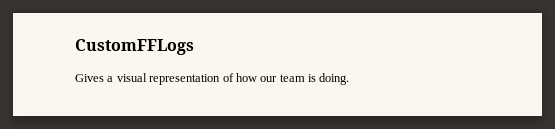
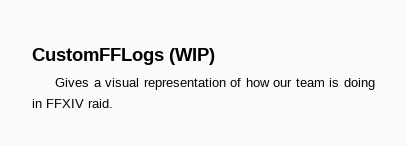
- CustomFFLogs
+ CustomFFLogs (WIP)
- Gives a visual representation of how our team is doing.
+ Gives a visual representation of how our team is doing in FFXIV raid.

